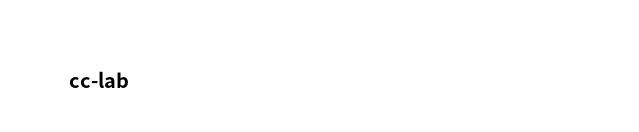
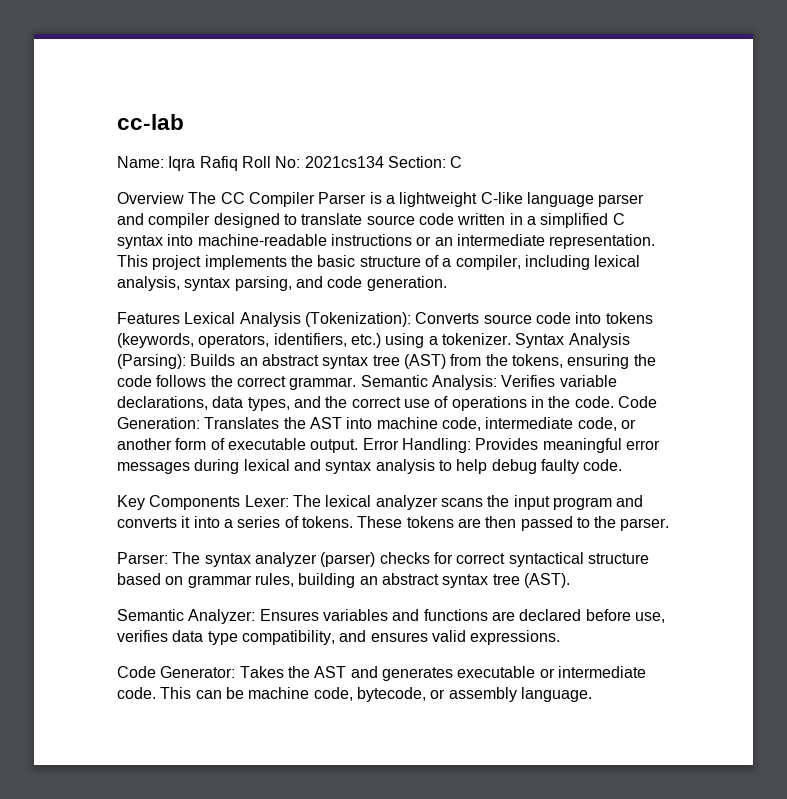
+ Name: Iqra Rafiq Roll No: 2021cs134 Section: C
+ Overview The CC Compiler Parser is a lightweight C-like language parser and compiler designed to translate source code written in a simplified C syntax into machine-readable instructions or an intermediate representation. This project implements the basic structure of a compiler, including lexical analysis, syntax parsing, and code generation.
+ Features Lexical Analysis (Tokenization): Converts source code into tokens (keywords, operators, identifiers, etc.) using a tokenizer. Syntax Analysis (Parsing): Builds an abstract syntax tree (AST) from the tokens, ensuring the code follows the correct grammar. Semantic Analysis: Verifies variable declarations, data types, and the correct use of operations in the code. Code Generation: Translates the AST into machine code, intermediate code, or another form of executable output. Error Handling: Provides meaningful error messages during lexical and syntax analysis to help debug faulty code.
+ Key Components Lexer: The lexical analyzer scans the input program and converts it into a series of tokens. These tokens are then passed to the parser.
+ Parser: The syntax analyzer (parser) checks for correct syntactical structure based on grammar rules, building an abstract syntax tree (AST).
+ Semantic Analyzer: Ensures variables and functions are declared before use, verifies data type compatibility, and ensures valid expressions.
+ Code Generator: Takes the AST and generates executable or intermediate code. This can be machine code, bytecode, or assembly language.

